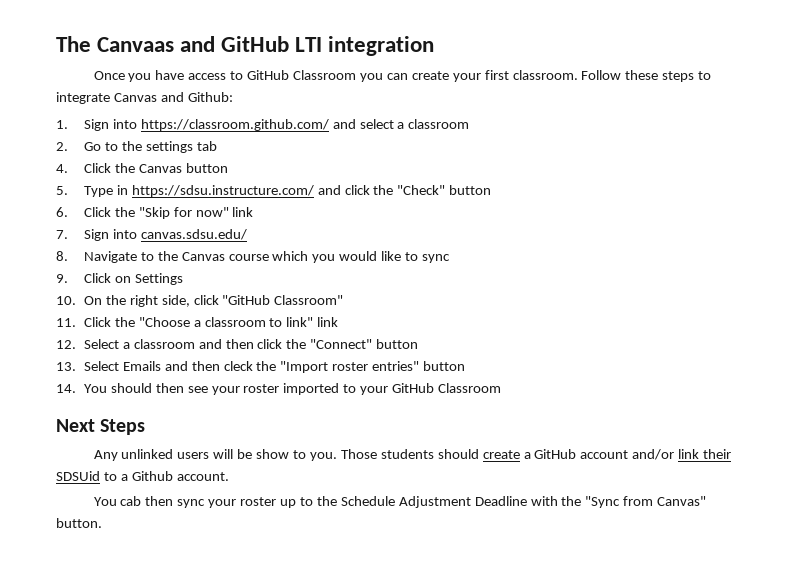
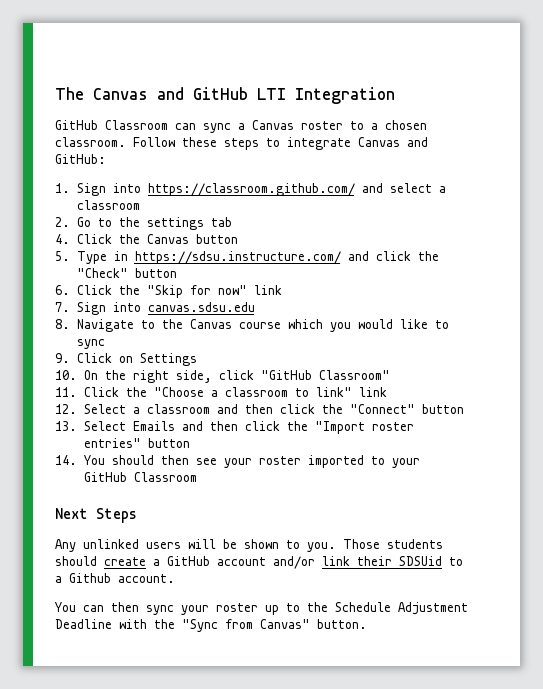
- The Canvaas and GitHub LTI integration
- Once you have access to GitHub Classroom you can create your first classroom.
+ The Canvas and GitHub LTI Integration
+ GitHub Classroom can sync a Canvas roster to a chosen classroom.
- Follow these steps to integrate Canvas and Github:
+ Follow these steps to integrate Canvas and GitHub:
- 7. Sign into canvas.sdsu.edu/
+ 7. Sign into canvas.sdsu.edu
- 13. Select Emails and then cleck the "Import roster entries" button
+ 13. Select Emails and then click the "Import roster entries" button
- Any unlinked users will be show to you.
+ Any unlinked users will be shown to you.
- You cab then sync your roster up to the Schedule Adjustment Deadline with the "Sync from Canvas" button.
+ You can then sync your roster up to the Schedule Adjustment Deadline with the "Sync from Canvas" button.

